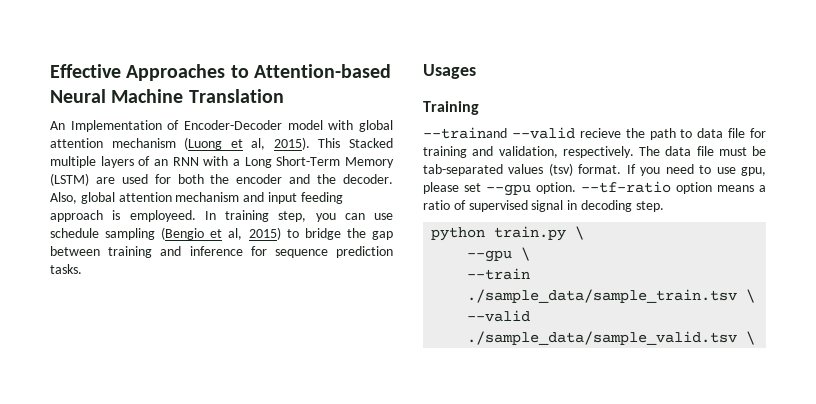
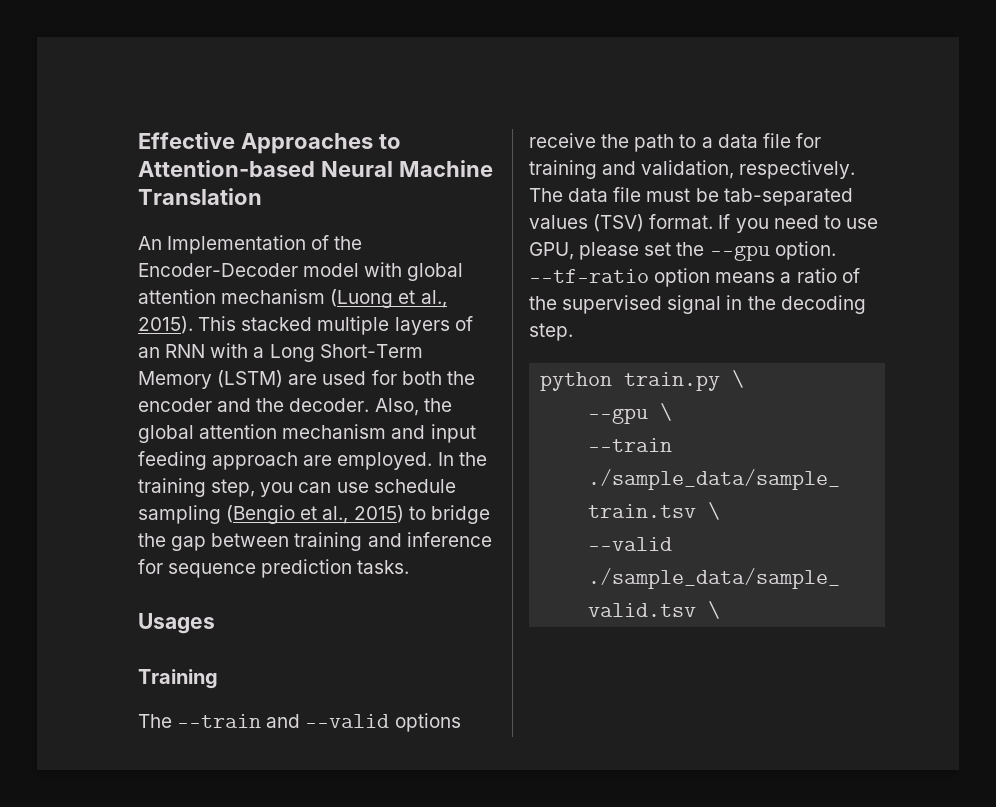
- An Implementation of Encoder-Decoder model with global attention mechanism (Luong et al, 2015).
+ An Implementation of the Encoder-Decoder model with global attention mechanism (Luong et al., 2015).
- This Stacked multiple layers of an RNN with a Long Short-Term Memory (LSTM) are used for both the encoder and the decoder.
+ This stacked multiple layers of an RNN with a Long Short-Term Memory (LSTM) are used for both the encoder and the decoder.
- Also, global attention mechanism and input feeding approach is employeed. In training step, you can use schedule sampling (Bengio et al, 2015) to bridge the gap between training and inference for sequence prediction tasks.
+ Also, the global attention mechanism and input feeding approach are employed. In the training step, you can use schedule sampling (Bengio et al., 2015) to bridge the gap between training and inference for sequence prediction tasks.
- --trainand --valid recieve the path to data file for training and validation, respectively.
+ The --train and --valid options receive the path to a data file for training and validation, respectively.
- The data file must be tab-separated values (tsv) format.
+ The data file must be tab-separated values (TSV) format.
- If you need to use gpu, please set --gpu option.
+ If you need to use GPU, please set the --gpu option.
- --tf-ratio option means a ratio of supervised signal in decoding step.
+ --tf-ratio option means a ratio of the supervised signal in the decoding step.

